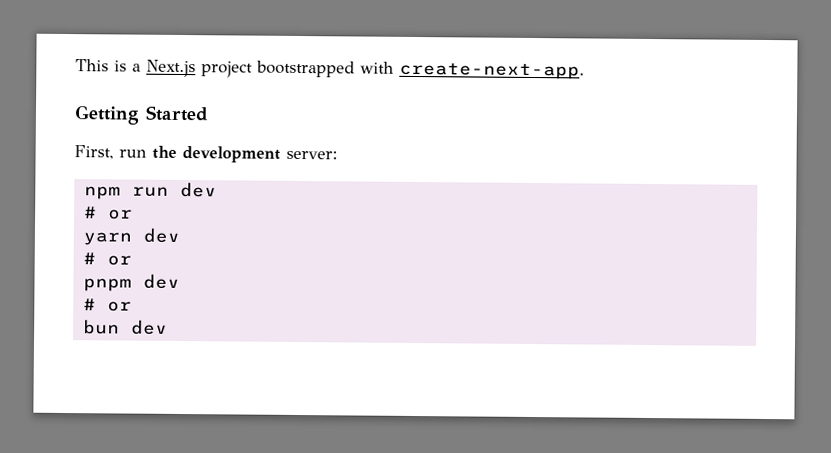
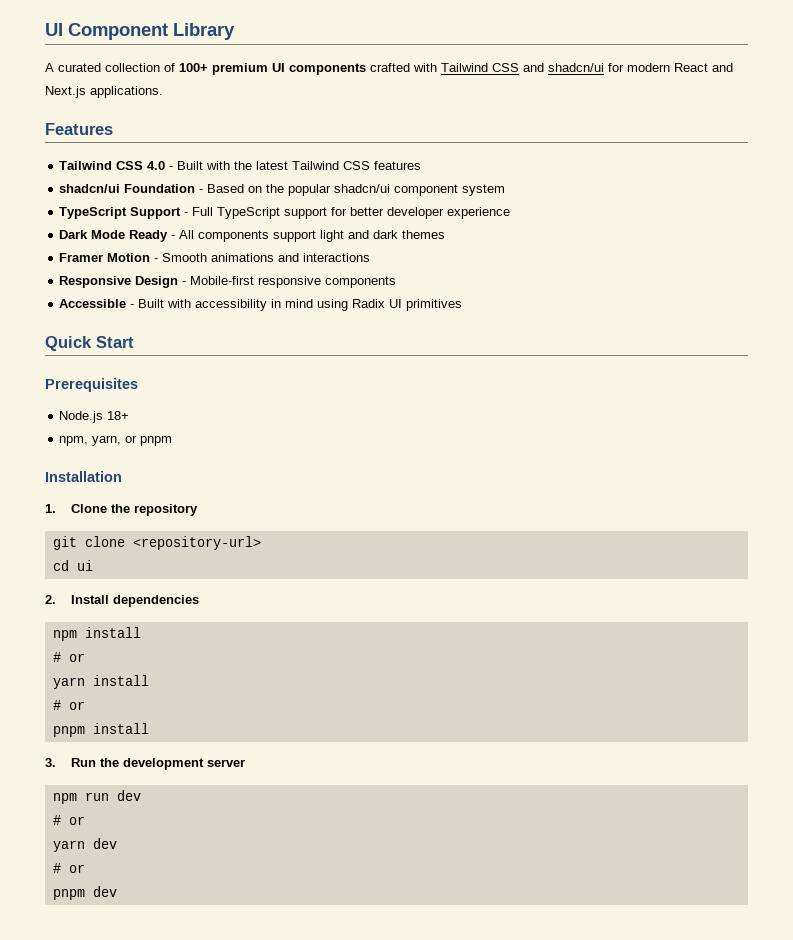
- This is a Next.js project bootstrapped with create-next-app.
- Getting Started
- First, run the development server:
+ UI Component Library
+ A curated collection of 100+ premium UI components crafted with Tailwind CSS and shadcn/ui for modern React and Next.js applications.
+ Features
+ Tailwind CSS 4.0 - Built with the latest Tailwind CSS features
+ shadcn/ui Foundation - Based on the popular shadcn/ui component system
+ TypeScript Support - Full TypeScript support for better developer experience
+ Dark Mode Ready - All components support light and dark themes
+ Framer Motion - Smooth animations and interactions
+ Responsive Design - Mobile-first responsive components
+ Accessible - Built with accessibility in mind using Radix UI primitives
+ Quick Start
+ Prerequisites
+ Node.js 18+
+ npm, yarn, or pnpm
+ Installation
+ 1. Clone the repository
+ git clone <repository-url>
+ cd ui
+ 2. Install dependencies
+ npm install
+ # or
+ yarn install
+ # or
+ pnpm install
+ 3. Run the development server
  pnpm dev
- # or
- bun dev

